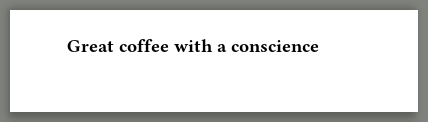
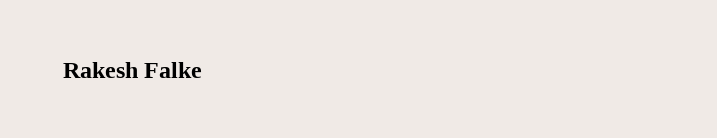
- Great coffee with a conscience
+ Rakesh Falke

